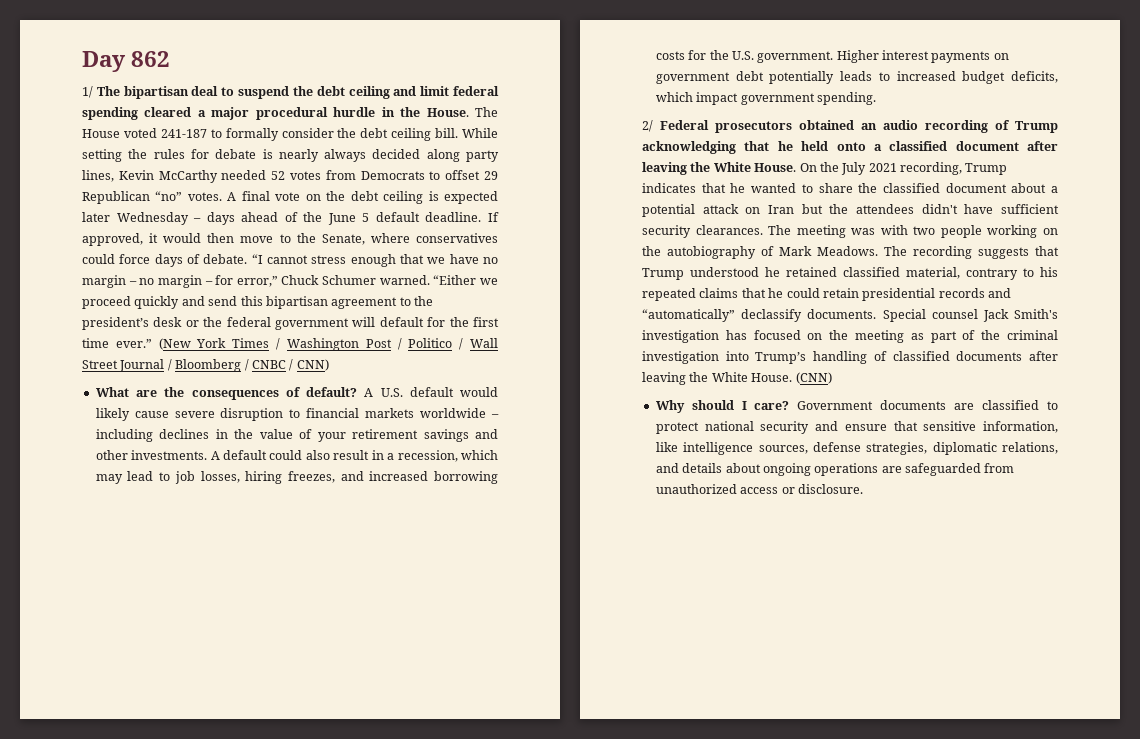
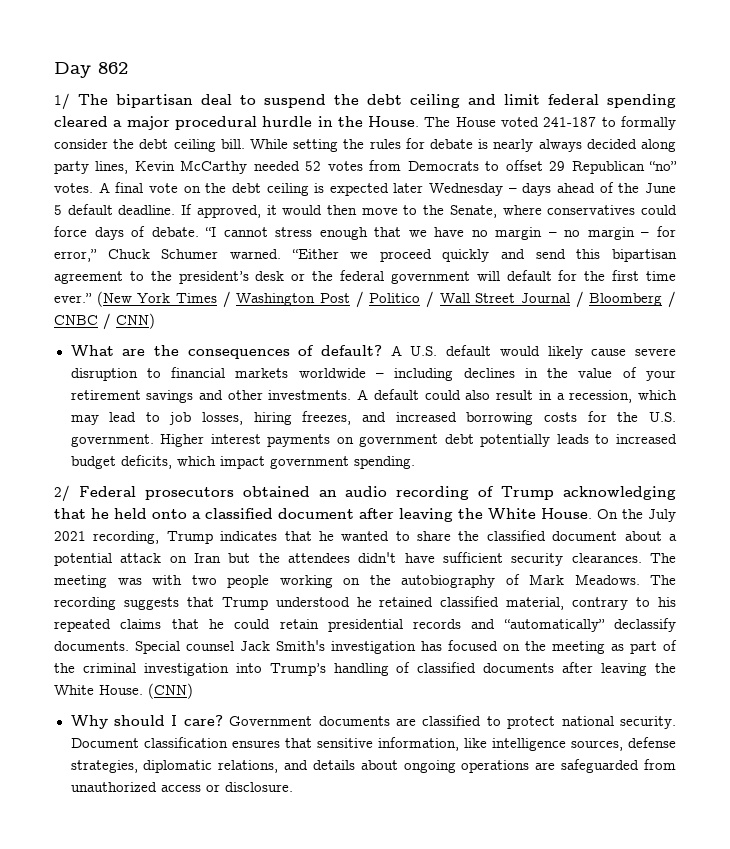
- Government documents are classified to protect national security and ensure that sensitive information, like intelligence sources, defense strategies, diplomatic relations, and details about ongoing operations are safeguarded from unauthorized access or disclosure.
+ Government documents are classified to protect national security. Document classification ensures that sensitive information, like intelligence sources, defense strategies, diplomatic relations, and details about ongoing operations are safeguarded from unauthorized access or disclosure.

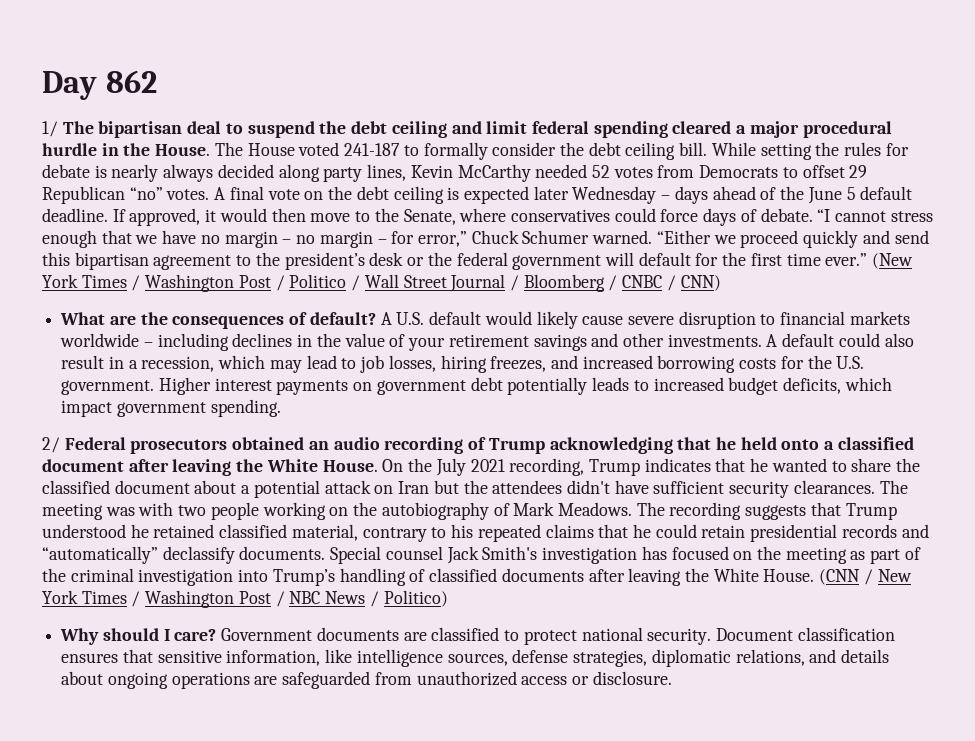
- (CNN)
+ (CNN / New York Times / Washington Post / NBC News / Politico)

